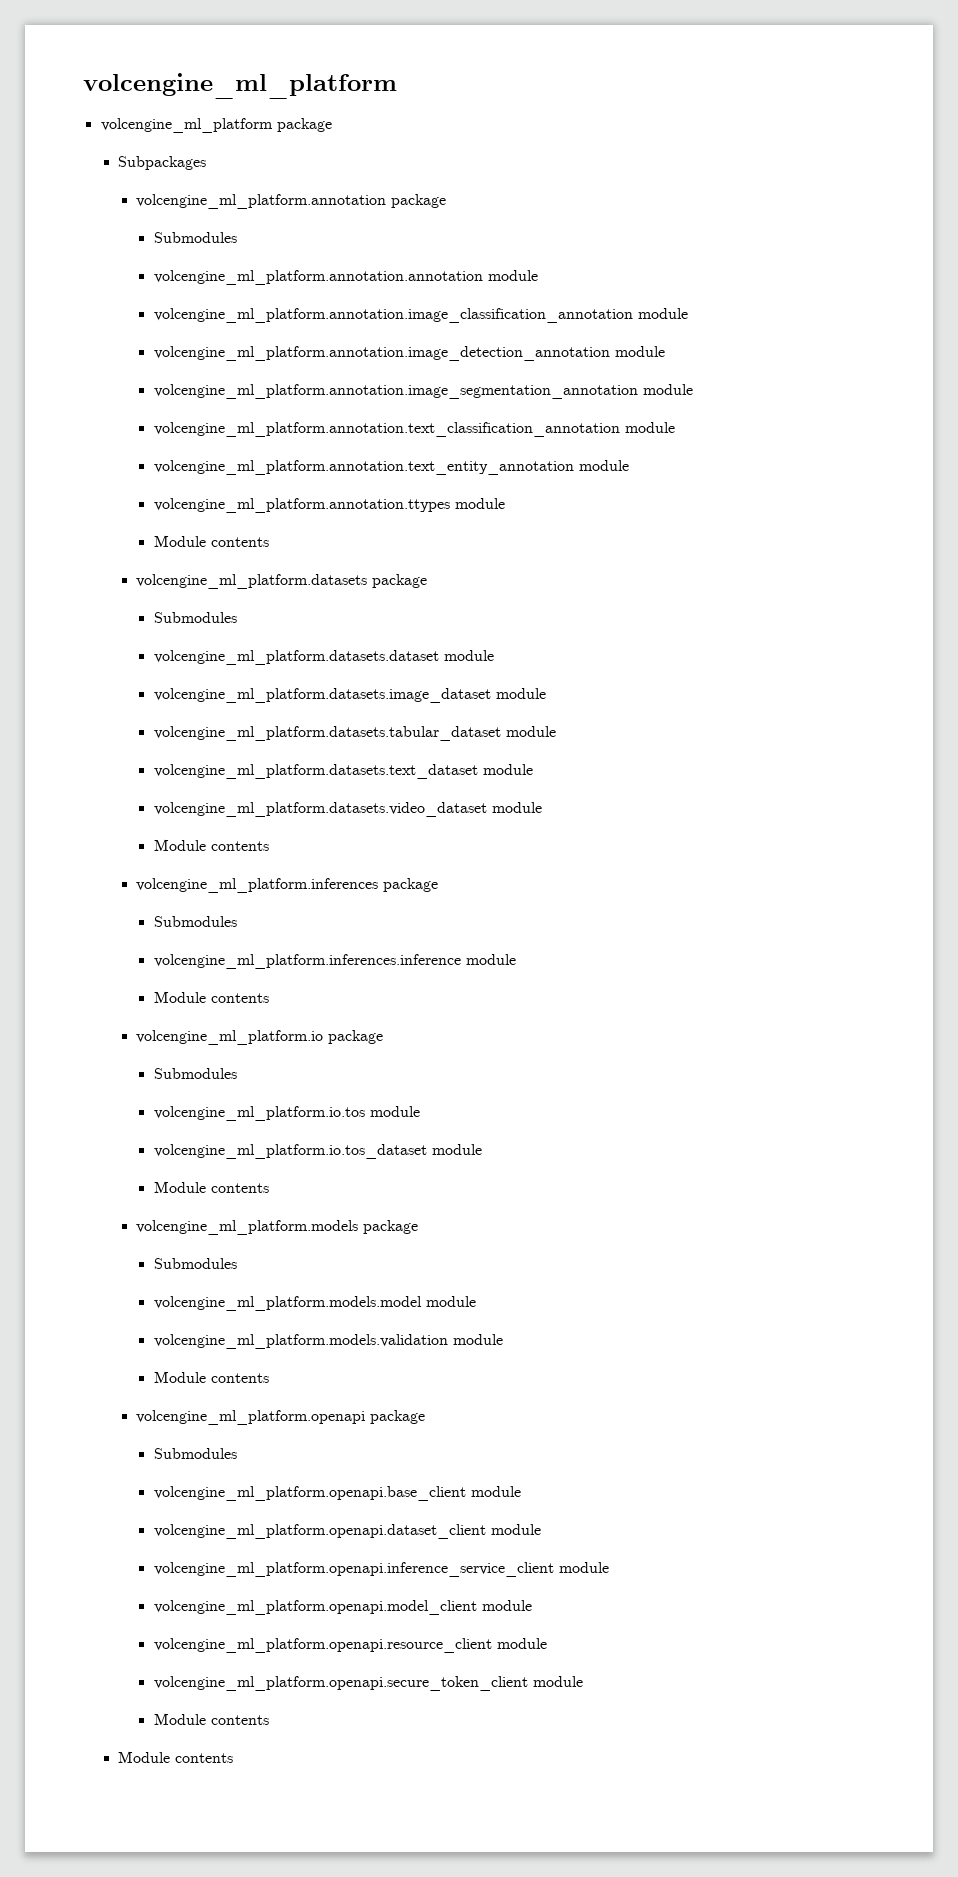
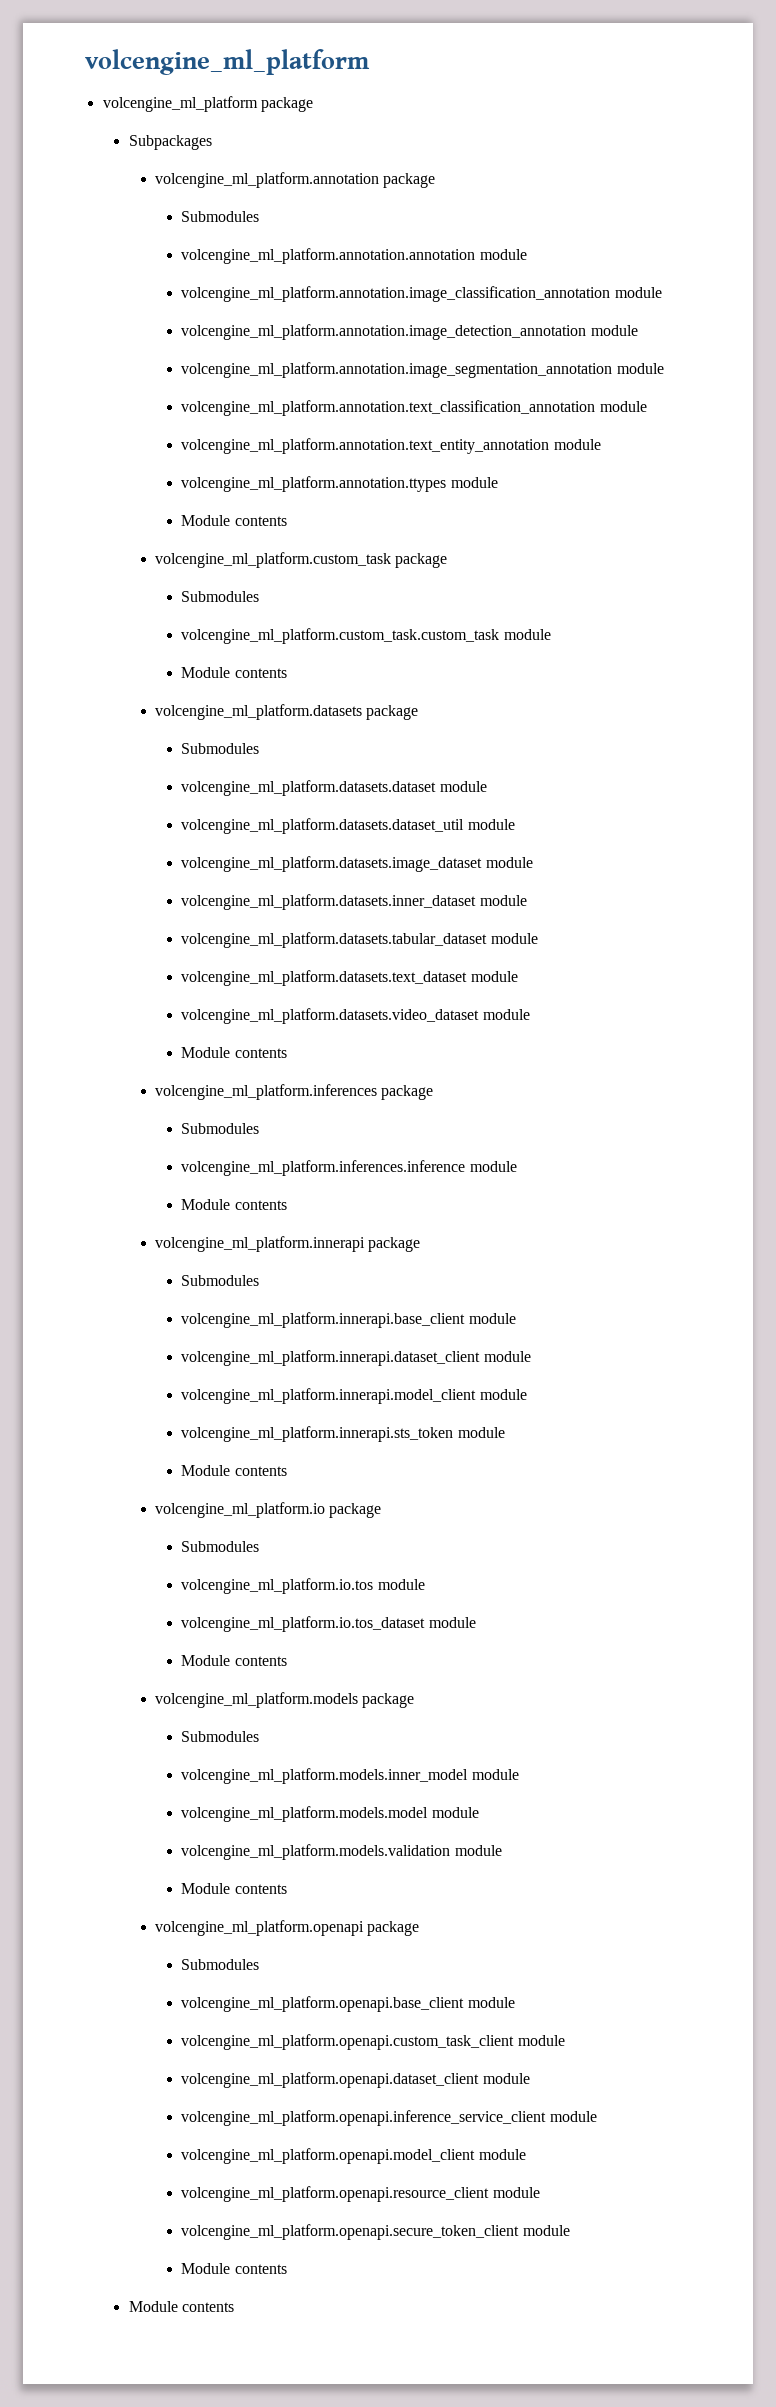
+ volcengine_ml_platform.custom_task package
+ Submodules
+ volcengine_ml_platform.custom_task.custom_task module
+ Module contents
+ volcengine_ml_platform.datasets.dataset_util module
+ volcengine_ml_platform.datasets.inner_dataset module
+ volcengine_ml_platform.innerapi package
+ Submodules
+ volcengine_ml_platform.innerapi.base_client module
+ volcengine_ml_platform.innerapi.dataset_client module
+ volcengine_ml_platform.innerapi.model_client module
+ volcengine_ml_platform.innerapi.sts_token module
+ Module contents
+ volcengine_ml_platform.models.inner_model module
+ volcengine_ml_platform.openapi.custom_task_client module

